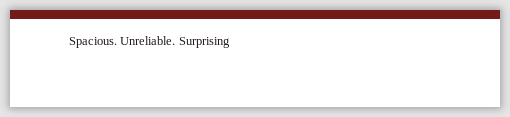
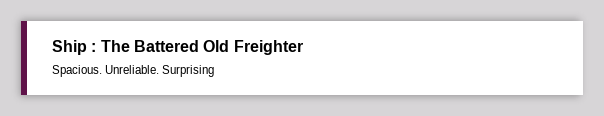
+ Ship : The Battered Old Freighter

